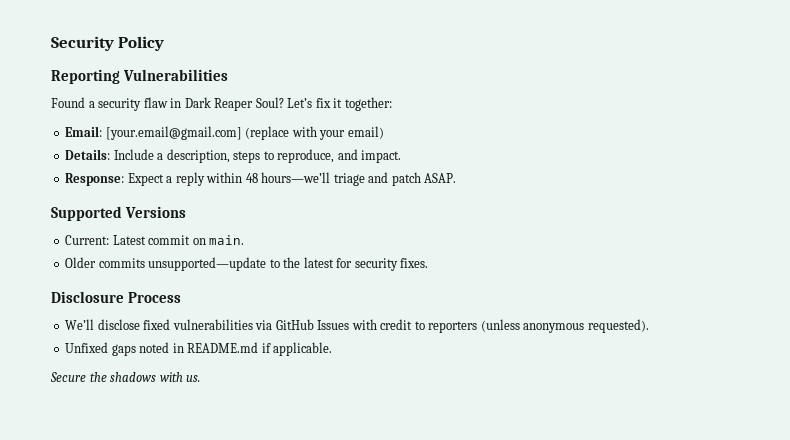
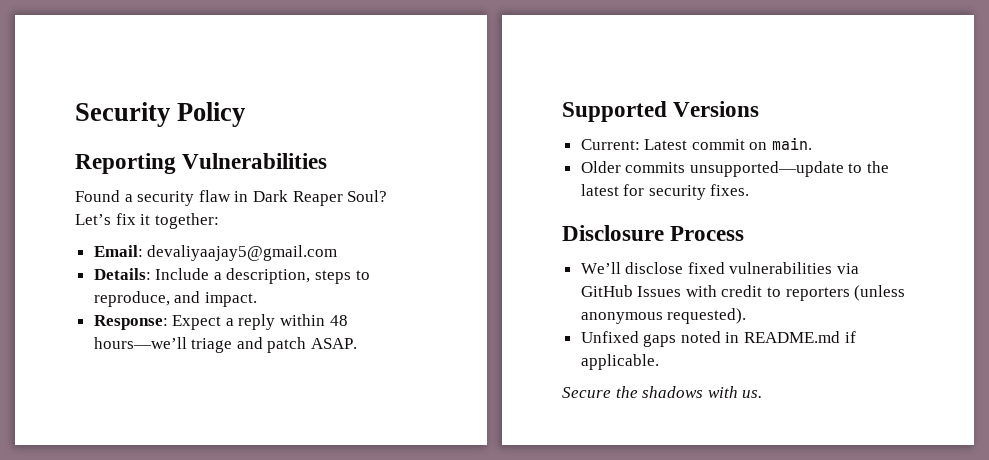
- Email: [your.email@gmail.com] (replace with your email)
+ Email: devaliyaajay5@gmail.com

